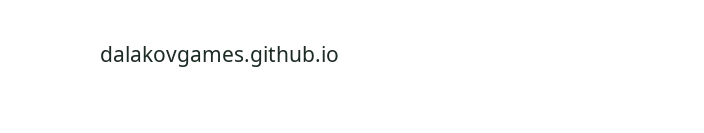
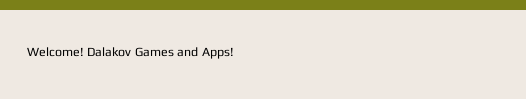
- dalakovgames.github.io
+ Welcome! Dalakov Games and Apps!

